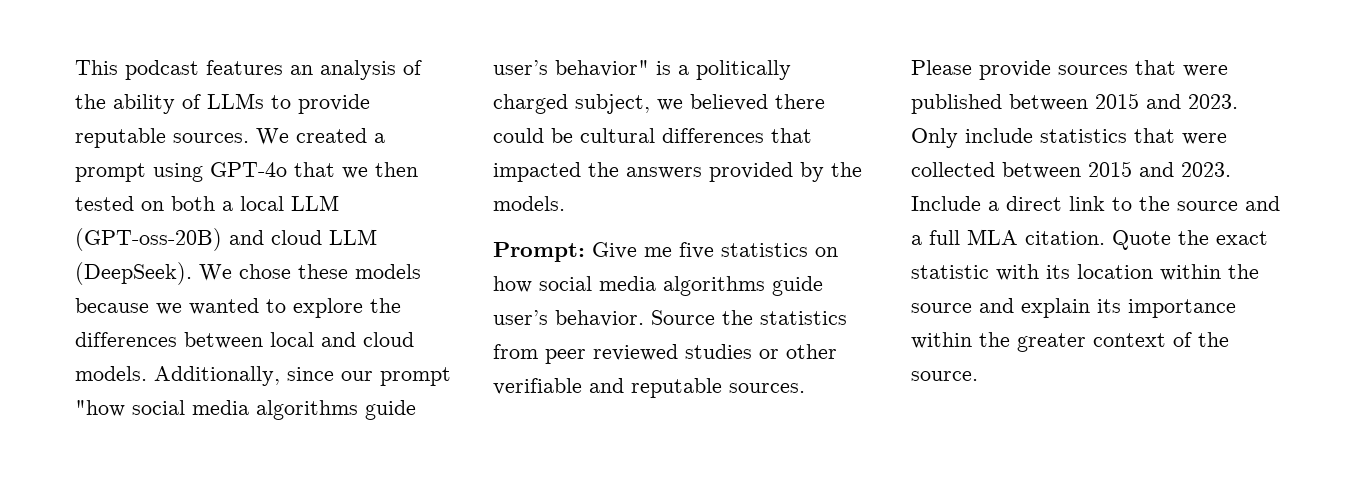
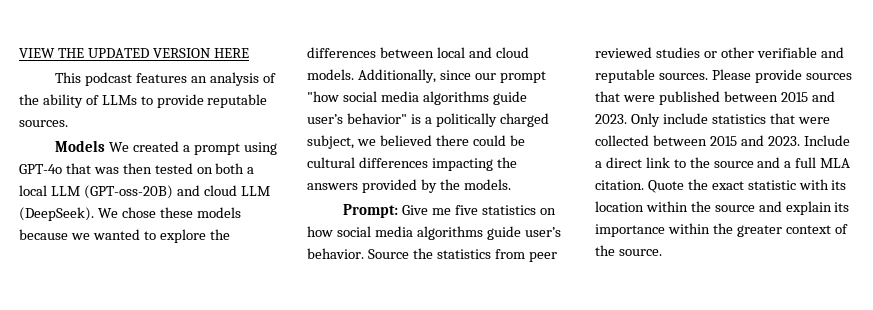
+ VIEW THE UPDATED VERSION HERE
- This podcast features an analysis of the ability of LLMs to provide reputable sources. We created a prompt using GPT-4o that we then tested on both a local LLM (GPT-oss-20B) and cloud LLM (DeepSeek).
+ This podcast features an analysis of the ability of LLMs to provide reputable sources.
+ Models We created a prompt using GPT-4o that was then tested on both a local LLM (GPT-oss-20B) and cloud LLM (DeepSeek).
- Additionally, since our prompt "how social media algorithms guide user’s behavior" is a politically charged subject, we believed there could be cultural differences that impacted the answers provided by the models.
+ Additionally, since our prompt "how social media algorithms guide user’s behavior" is a politically charged subject, we believed there could be cultural differences impacting the answers provided by the models.

